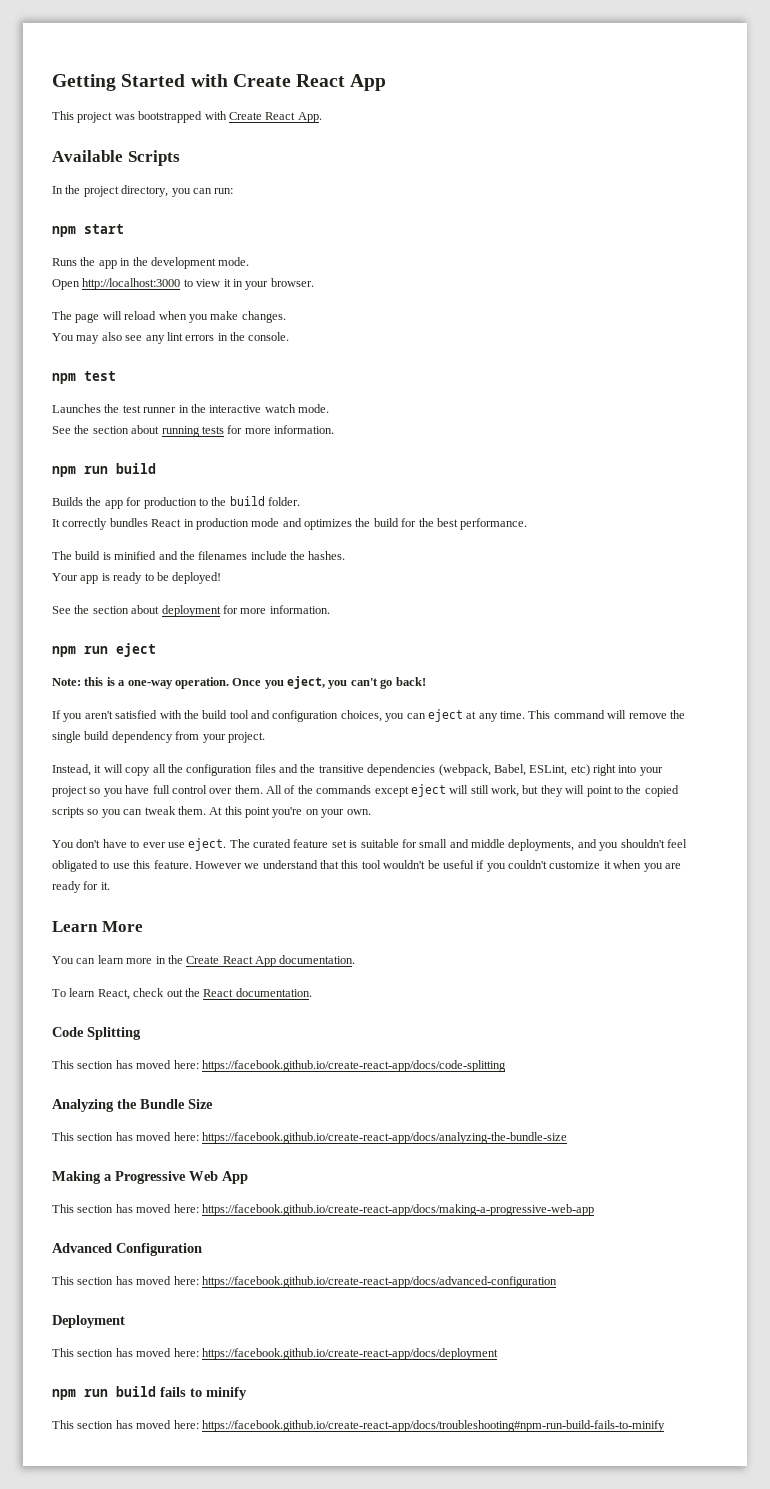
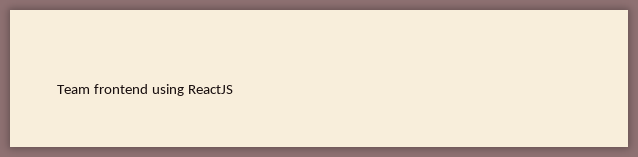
- Getting Started with Create React App
- This project was bootstrapped with Create React App.
- Available Scripts
- In the project directory, you can run:
- npm start
- Runs the app in the development mode.
- Open http://localhost:3000 to view it in your browser.
- The page will reload when you make changes.
- You may also see any lint errors in the console.
- npm test
- Launches the test runner in the interactive watch mode.
- See the section about running tests for more information.
- npm run build
- Builds the app for production to the build folder.
- It correctly bundles React in production mode and optimizes the build for the best performance.
- The build is minified and the filenames include the hashes.
- Your app is ready to be deployed!
- See the section about deployment for more information.
- npm run eject
- Note: this is a one-way operation. Once you eject, you can't go back!
- If you aren't satisfied with the build tool and configuration choices, you can eject at any time. This command will remove the single build dependency from your project.
- Instead, it will copy all the configuration files and the transitive dependencies (webpack, Babel, ESLint, etc) right into your project so you have full control over them. All of the commands except eject will still work, but they will point to the copied scripts so you can tweak them. At this point you're on your own.
- You don't have to ever use eject. The curated feature set is suitable for small and middle deployments, and you shouldn't feel obligated to use this feature. However we understand that this tool wouldn't be useful if you couldn't customize it when you are ready for it.
- Learn More
- You can learn more in the Create React App documentation.
- To learn React, check out the React documentation.
- Code Splitting
- This section has moved here: https://facebook.github.io/create-react-app/docs/code-splitting
- Analyzing the Bundle Size
- This section has moved here: https://facebook.github.io/create-react-app/docs/analyzing-the-bundle-size
- Making a Progressive Web App
- This section has moved here: https://facebook.github.io/create-react-app/docs/making-a-progressive-web-app
- Advanced Configuration
- This section has moved here: https://facebook.github.io/create-react-app/docs/advanced-configuration
- Deployment
- This section has moved here: https://facebook.github.io/create-react-app/docs/deployment
- npm run build fails to minify
- This section has moved here: https://facebook.github.io/create-react-app/docs/troubleshooting#npm-run-build-fails-to-minify
+ Team frontend using ReactJS

